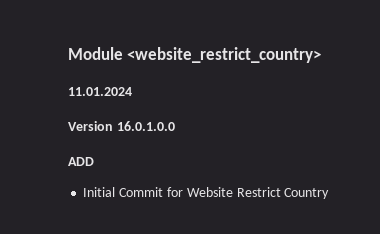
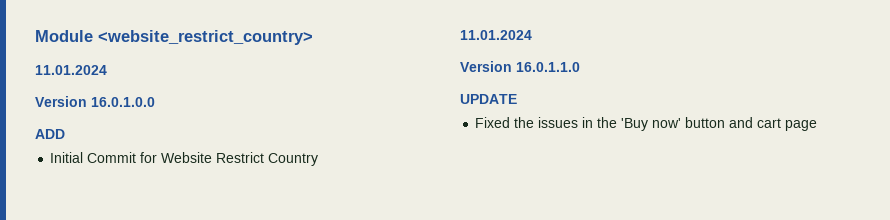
  Initial Commit for Website Restrict Country
+ 11.01.2024
+ Version 16.0.1.1.0
+ UPDATE
+ Fixed the issues in the 'Buy now' button and cart page

